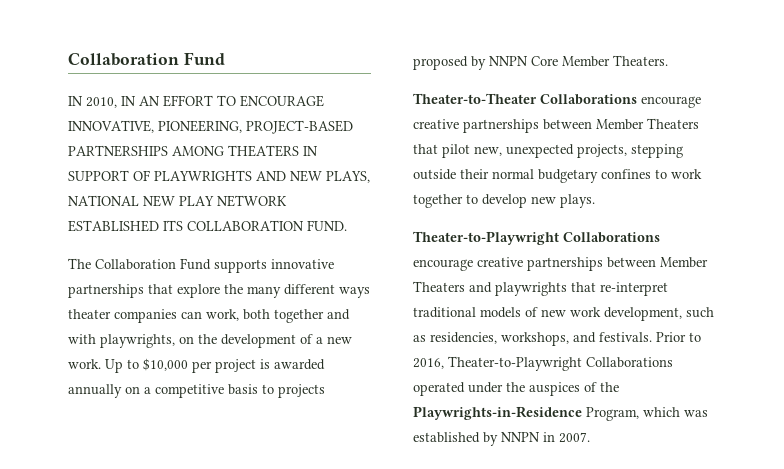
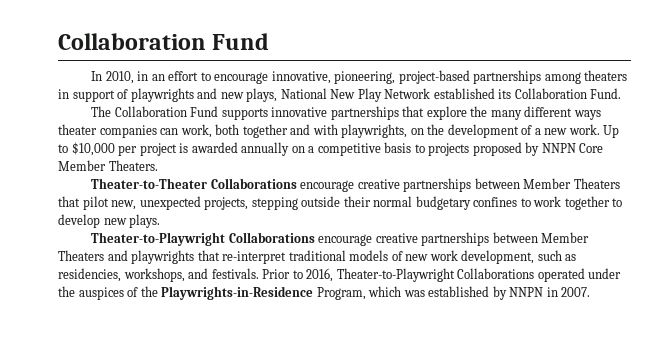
- IN 2010, IN AN EFFORT TO ENCOURAGE INNOVATIVE, PIONEERING, PROJECT-BASED PARTNERSHIPS AMONG THEATERS IN SUPPORT OF PLAYWRIGHTS AND NEW PLAYS, NATIONAL NEW PLAY NETWORK ESTABLISHED ITS COLLABORATION FUND.
+ In 2010, in an effort to encourage innovative, pioneering, project-based partnerships among theaters in support of playwrights and new plays, National New Play Network established its Collaboration Fund.

